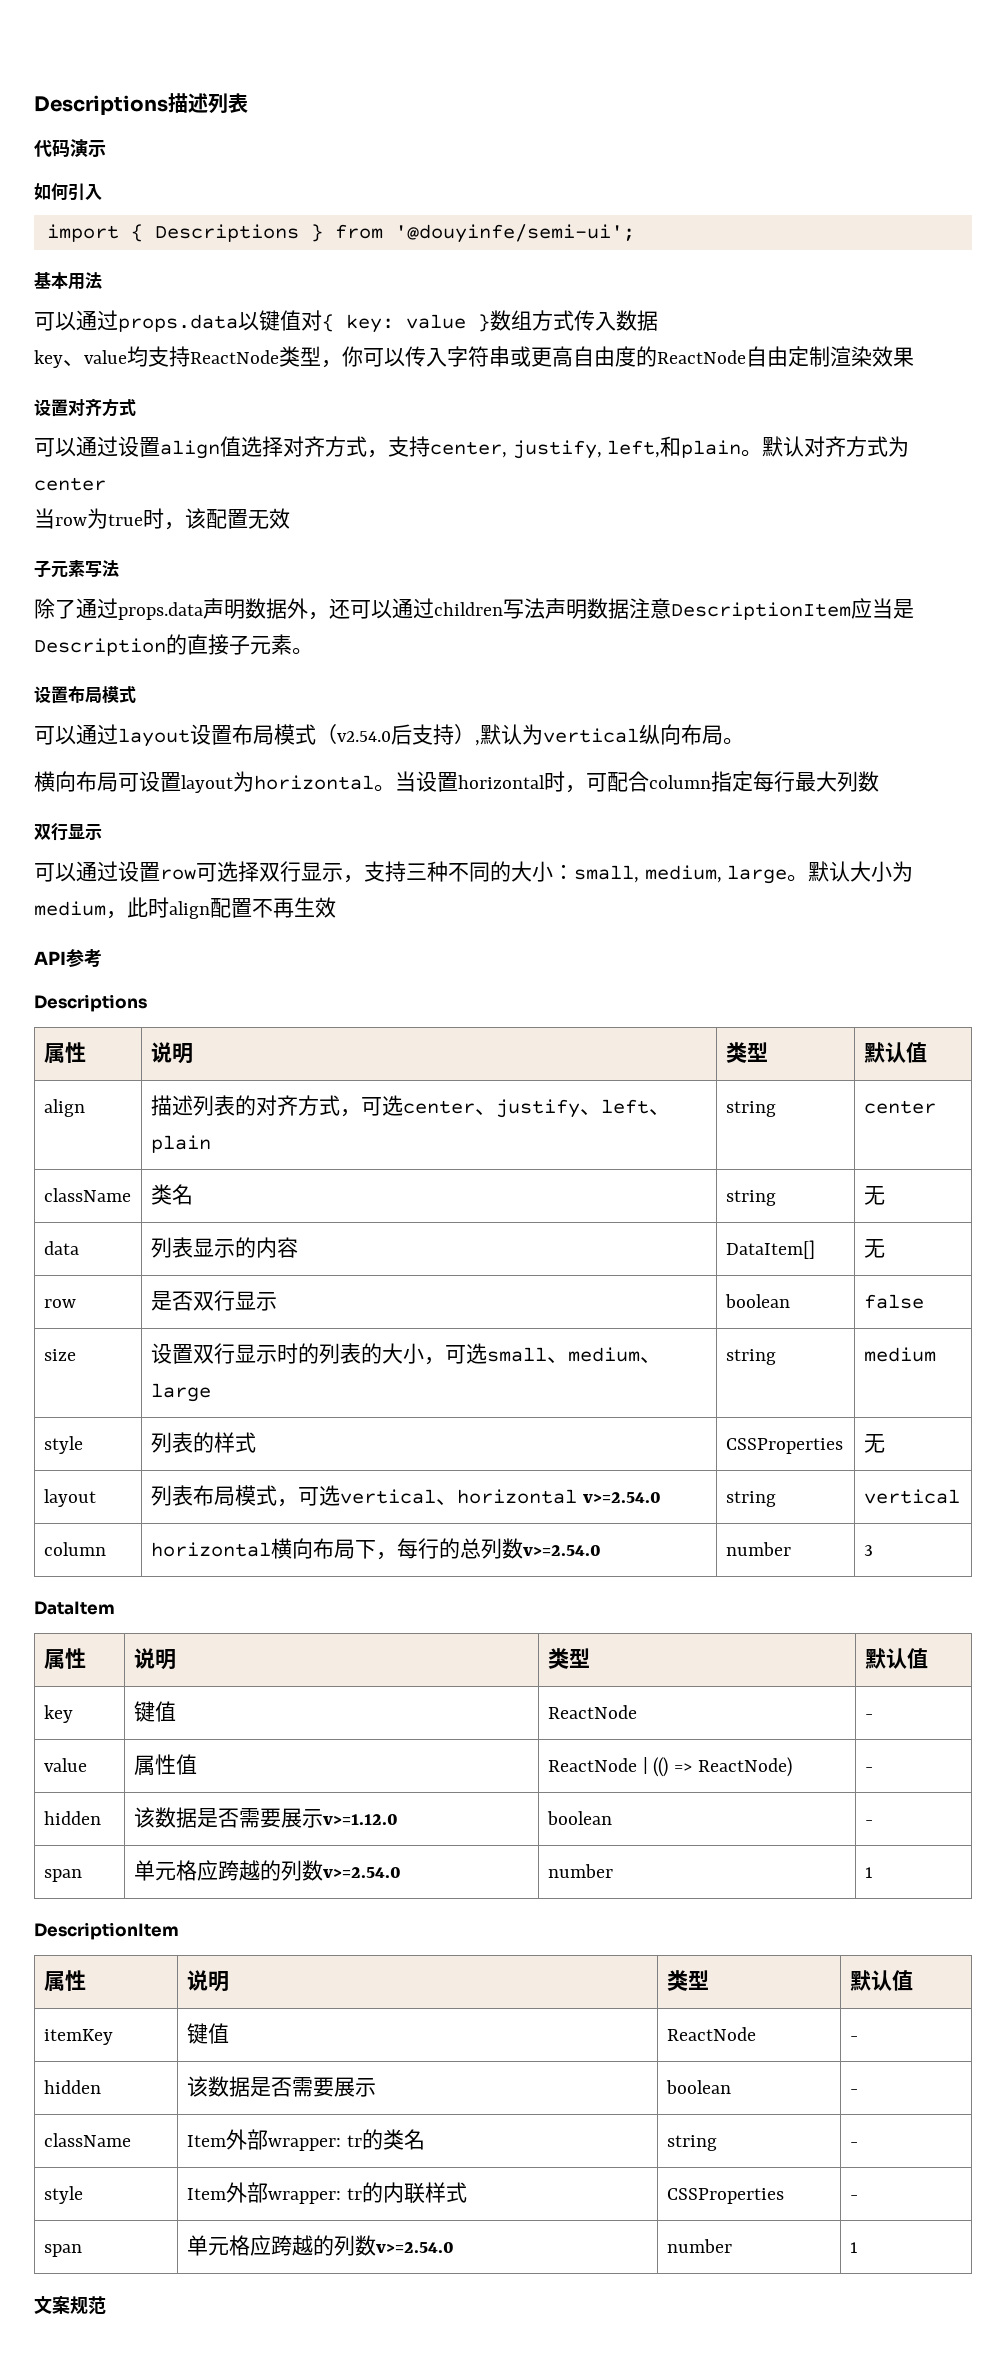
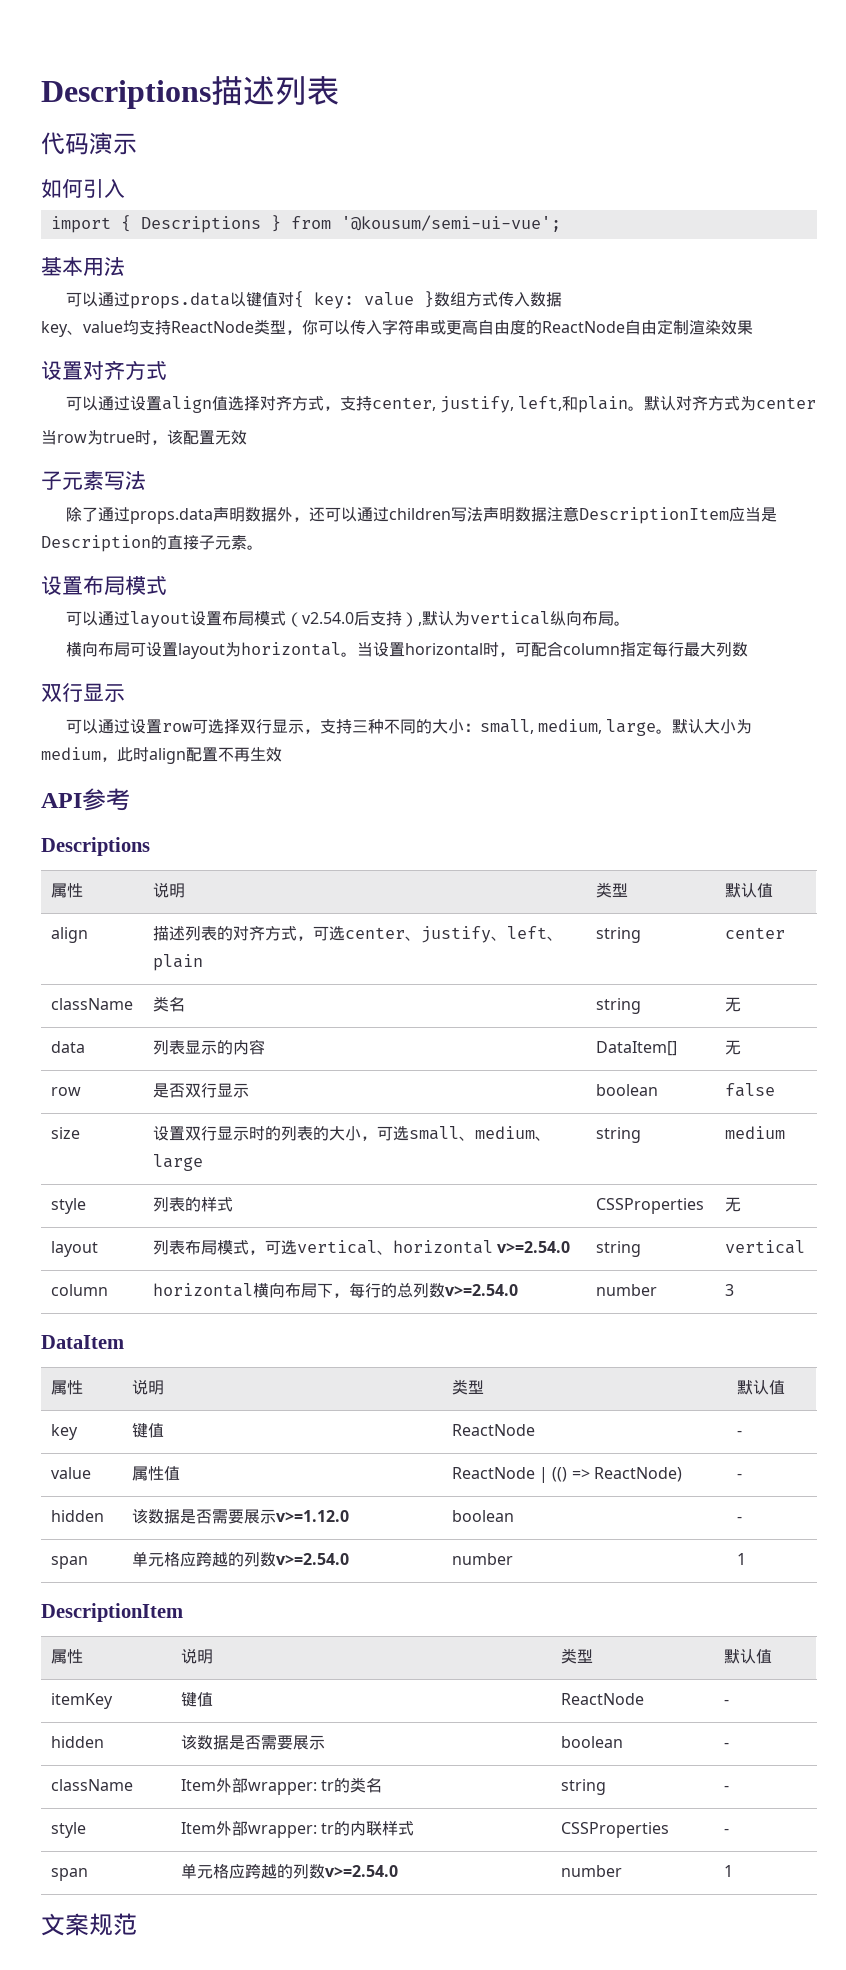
- import { Descriptions } from '@douyinfe/semi-ui';
+ import { Descriptions } from '@kousum/semi-ui-vue';

